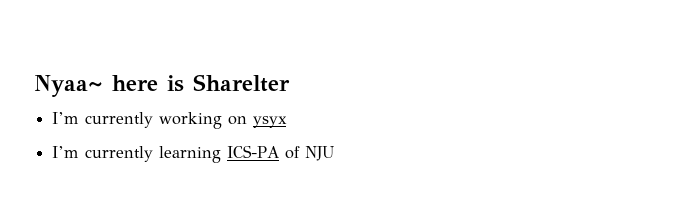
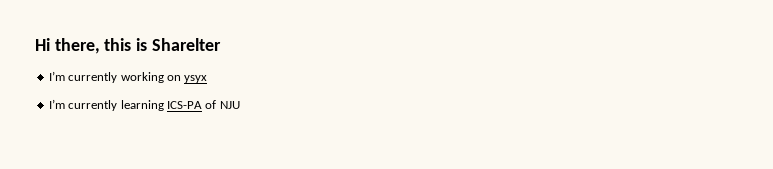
- Nyaa~ here is Sharelter
+ Hi there, this is Sharelter

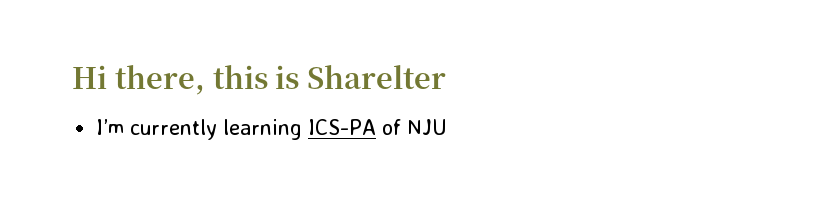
- I’m currently working on ysyx

